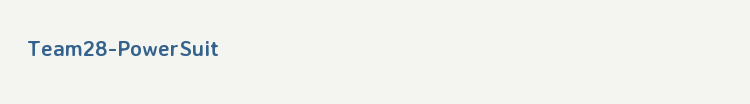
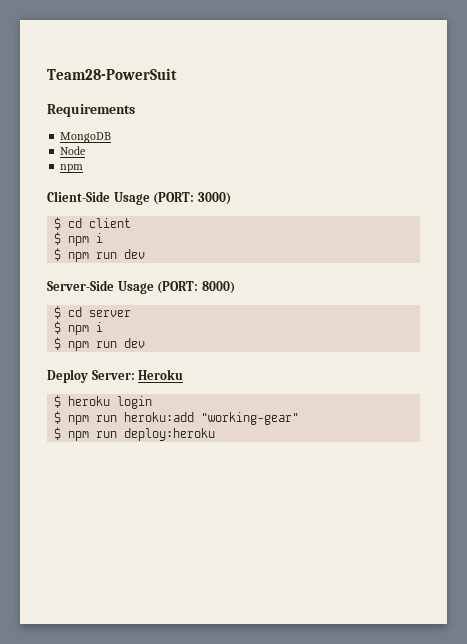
+ Requirements
+ MongoDB
+ Node
+ npm
+ Client-Side Usage (PORT: 3000)
+ $ cd client
+ $ npm i
+ $ npm run dev
+ Server-Side Usage (PORT: 8000)
+ $ cd server
+ $ npm i
+ $ npm run dev
+ Deploy Server: Heroku
+ $ heroku login
+ $ npm run heroku:add "working-gear"
+ $ npm run deploy:heroku

